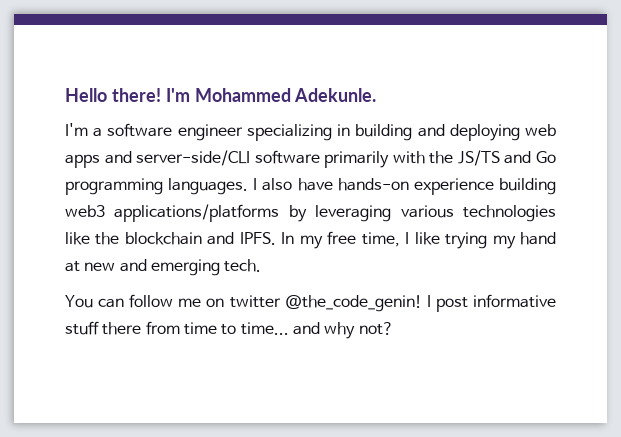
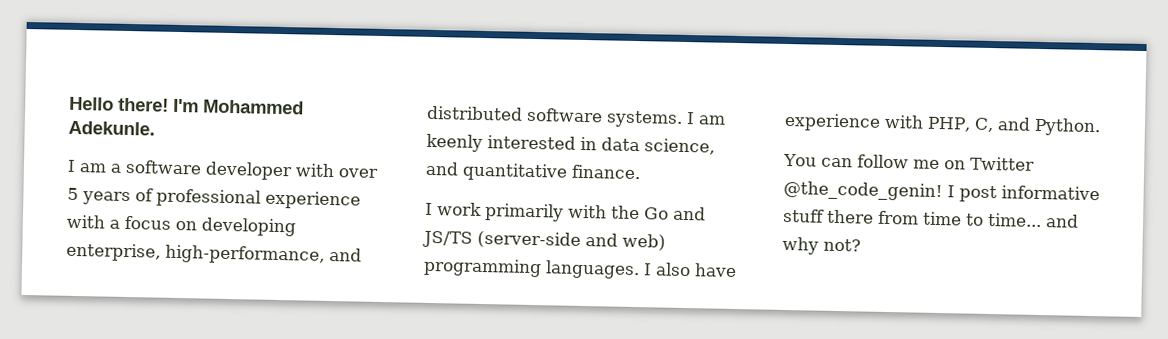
- I'm a software engineer specializing in building and deploying web apps and server-side/CLI software primarily with the JS/TS and Go programming languages.
+ I am a software developer with over 5 years of professional experience with a focus on developing enterprise, high-performance, and distributed software systems. I am keenly interested in data science, and quantitative finance.
+ I work primarily with the Go and JS/TS (server-side and web) programming languages.
- I also have hands-on experience building web3 applications/platforms by leveraging various technologies like the blockchain and IPFS. In my free time, I like trying my hand at new and emerging tech.
+ I also have experience with PHP, C, and Python.
- You can follow me on twitter @the_code_genin!
+ You can follow me on Twitter @the_code_genin!

